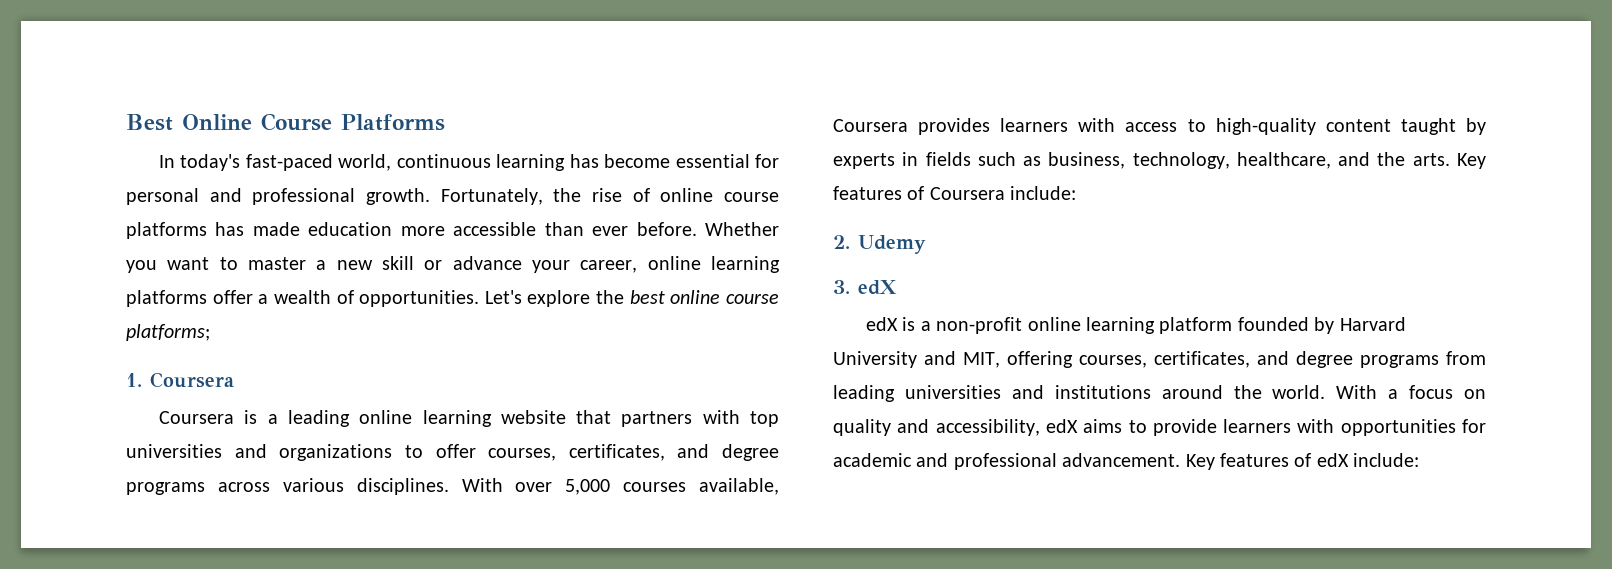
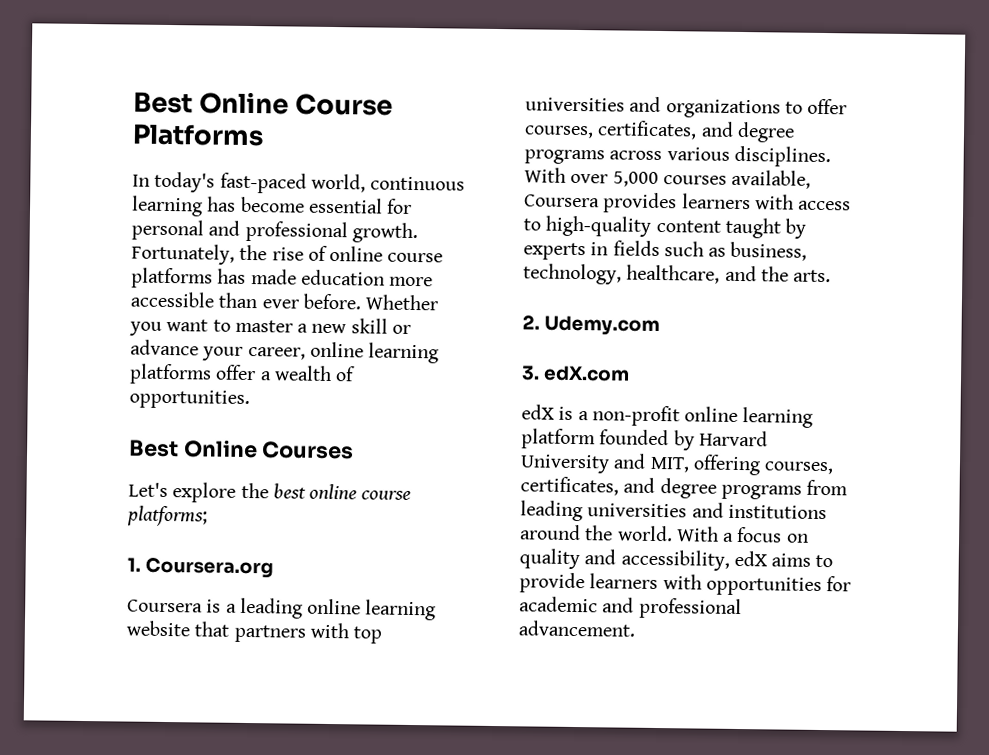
- Whether you want to master a new skill or advance your career, online learning platforms offer a wealth of opportunities. Let's explore the best online course platforms;
+ Whether you want to master a new skill or advance your career, online learning platforms offer a wealth of opportunities.
+ Best Online Courses
+ Let's explore the best online course platforms;
- 1. Coursera
+ 1. Coursera.org
- With over 5,000 courses available, Coursera provides learners with access to high-quality content taught by experts in fields such as business, technology, healthcare, and the arts. Key features of Coursera include:
+ With over 5,000 courses available, Coursera provides learners with access to high-quality content taught by experts in fields such as business, technology, healthcare, and the arts.
- 2. Udemy
+ 2. Udemy.com
- 3. edX
+ 3. edX.com
- Key features of edX include:

